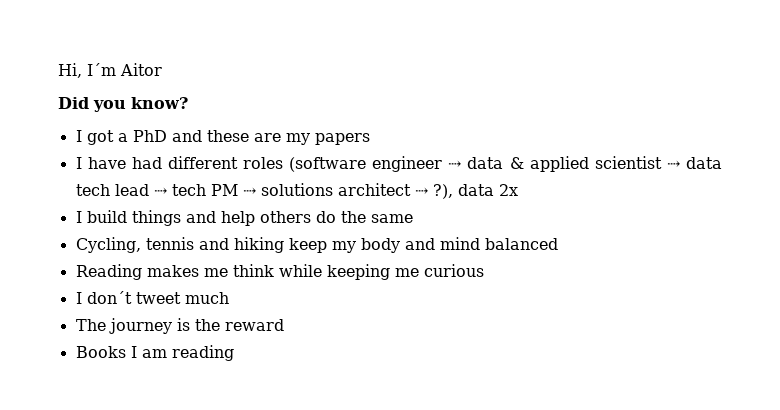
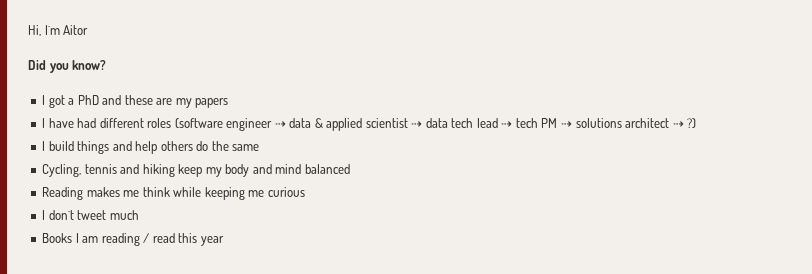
- I have had different roles (software engineer ⇢ data & applied scientist ⇢ data tech lead ⇢ tech PM ⇢ solutions architect ⇢ ?), data 2x
+ I have had different roles (software engineer ⇢ data & applied scientist ⇢ data tech lead ⇢ tech PM ⇢ solutions architect ⇢ ?)
- The journey is the reward
- Books I am reading
+ Books I am reading / read this year

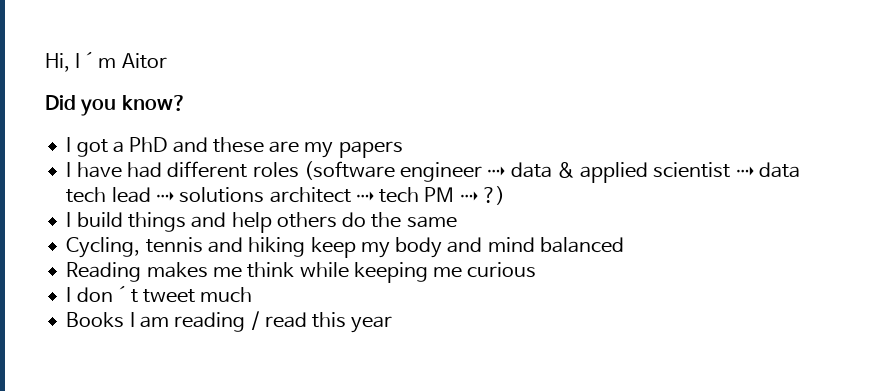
- I have had different roles (software engineer ⇢ data & applied scientist ⇢ data tech lead ⇢ tech PM ⇢ solutions architect ⇢ ?)
+ I have had different roles (software engineer ⇢ data & applied scientist ⇢ data tech lead ⇢ solutions architect ⇢ tech PM ⇢ ?)

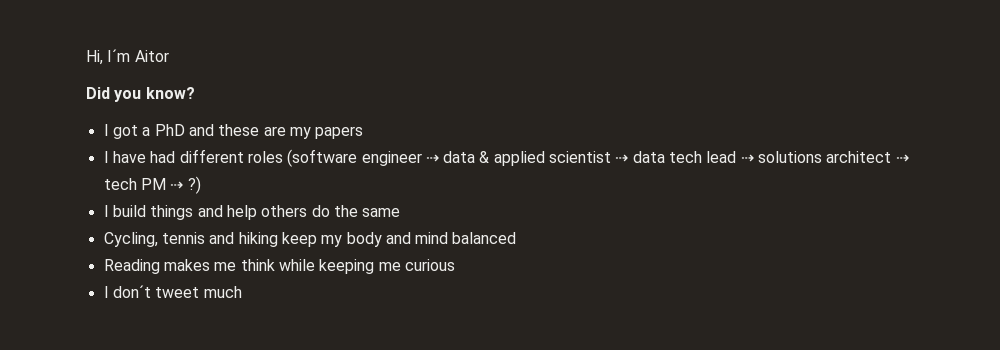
- Books I am reading / read this year

